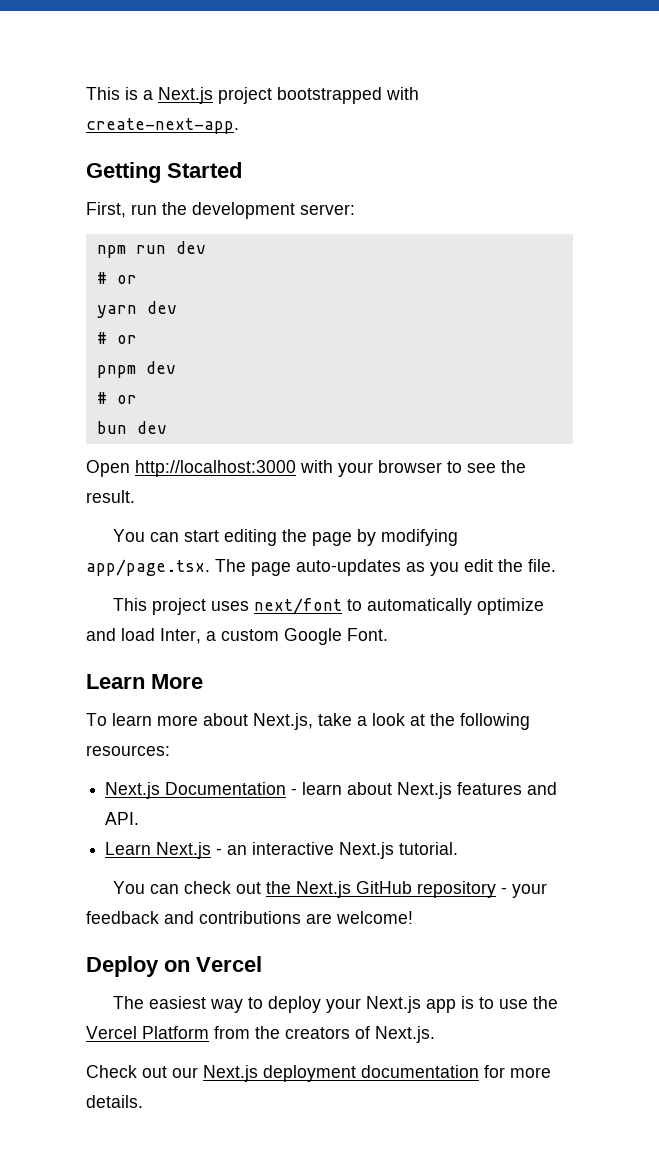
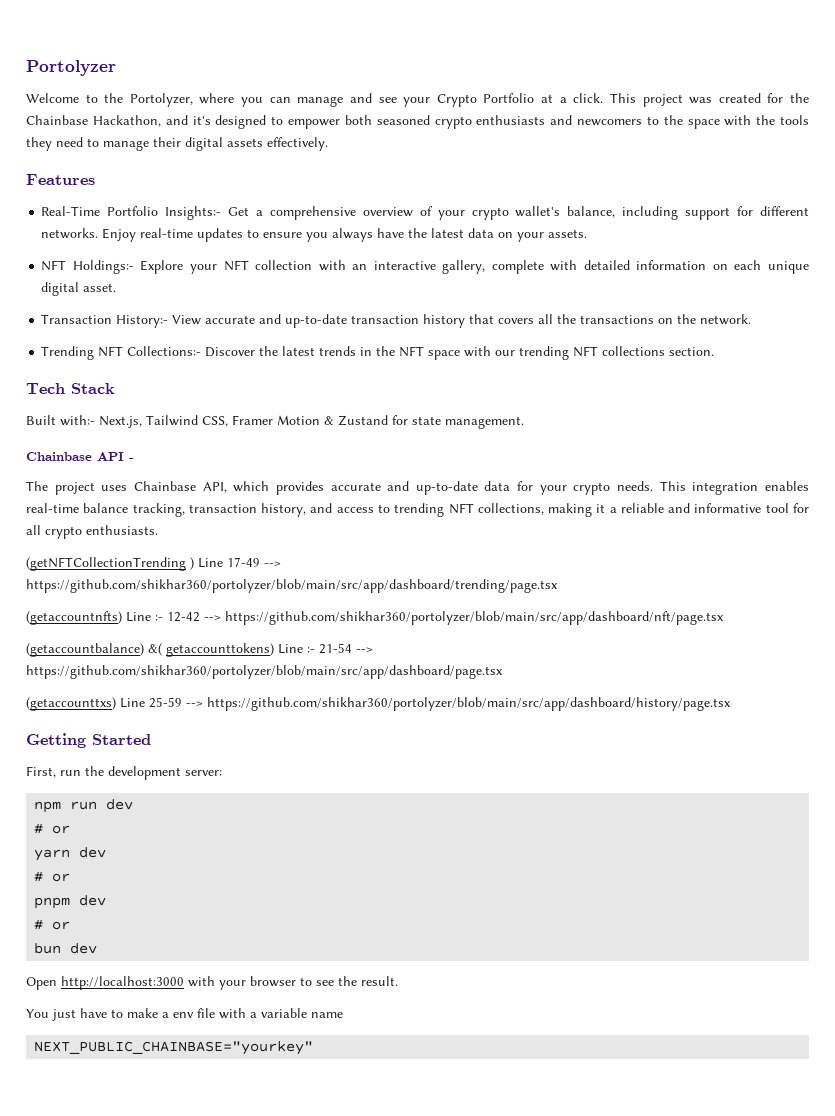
- This is a Next.js project bootstrapped with create-next-app.
+ Portolyzer
+ Welcome to the Portolyzer, where you can manage and see your Crypto Portfolio at a click. This project was created for the Chainbase Hackathon, and it's designed to empower both seasoned crypto enthusiasts and newcomers to the space with the tools they need to manage their digital assets effectively.
+ Features
+ Real-Time Portfolio Insights:- Get a comprehensive overview of your crypto wallet's balance, including support for different networks. Enjoy real-time updates to ensure you always have the latest data on your assets.
+ NFT Holdings:- Explore your NFT collection with an interactive gallery, complete with detailed information on each unique digital asset.
+ Transaction History:- View accurate and up-to-date transaction history that covers all the transactions on the network.
+ Trending NFT Collections:- Discover the latest trends in the NFT space with our trending NFT collections section.
+ Tech Stack
+ Built with:- Next.js, Tailwind CSS, Framer Motion & Zustand for state management.
+ Chainbase API -
+ The project uses Chainbase API, which provides accurate and up-to-date data for your crypto needs. This integration enables real-time balance tracking, transaction history, and access to trending NFT collections, making it a reliable and informative tool for all crypto enthusiasts.
+ (getNFTCollectionTrending ) Line 17-49 --> https://github.com/shikhar360/portolyzer/blob/main/src/app/dashboard/trending/page.tsx
+ (getaccountnfts) Line :- 12-42 --> https://github.com/shikhar360/portolyzer/blob/main/src/app/dashboard/nft/page.tsx
+ (getaccountbalance) &( getaccounttokens) Line :- 21-54 --> https://github.com/shikhar360/portolyzer/blob/main/src/app/dashboard/page.tsx
+ (getaccounttxs) Line 25-59 --> https://github.com/shikhar360/portolyzer/blob/main/src/app/dashboard/history/page.tsx
- You can start editing the page by modifying app/page.tsx. The page auto-updates as you edit the file.
- This project uses next/font to automatically optimize and load Inter, a custom Google Font.
- Learn More
- To learn more about Next.js, take a look at the following resources:
- Next.js Documentation - learn about Next.js features and API.
- Learn Next.js - an interactive Next.js tutorial.
- You can check out the Next.js GitHub repository - your feedback and contributions are welcome!
- Deploy on Vercel
- The easiest way to deploy your Next.js app is to use the Vercel Platform from the creators of Next.js.
- Check out our Next.js deployment documentation for more details.
+ You just have to make a env file with a variable name
+ NEXT_PUBLIC_CHAINBASE="yourkey"

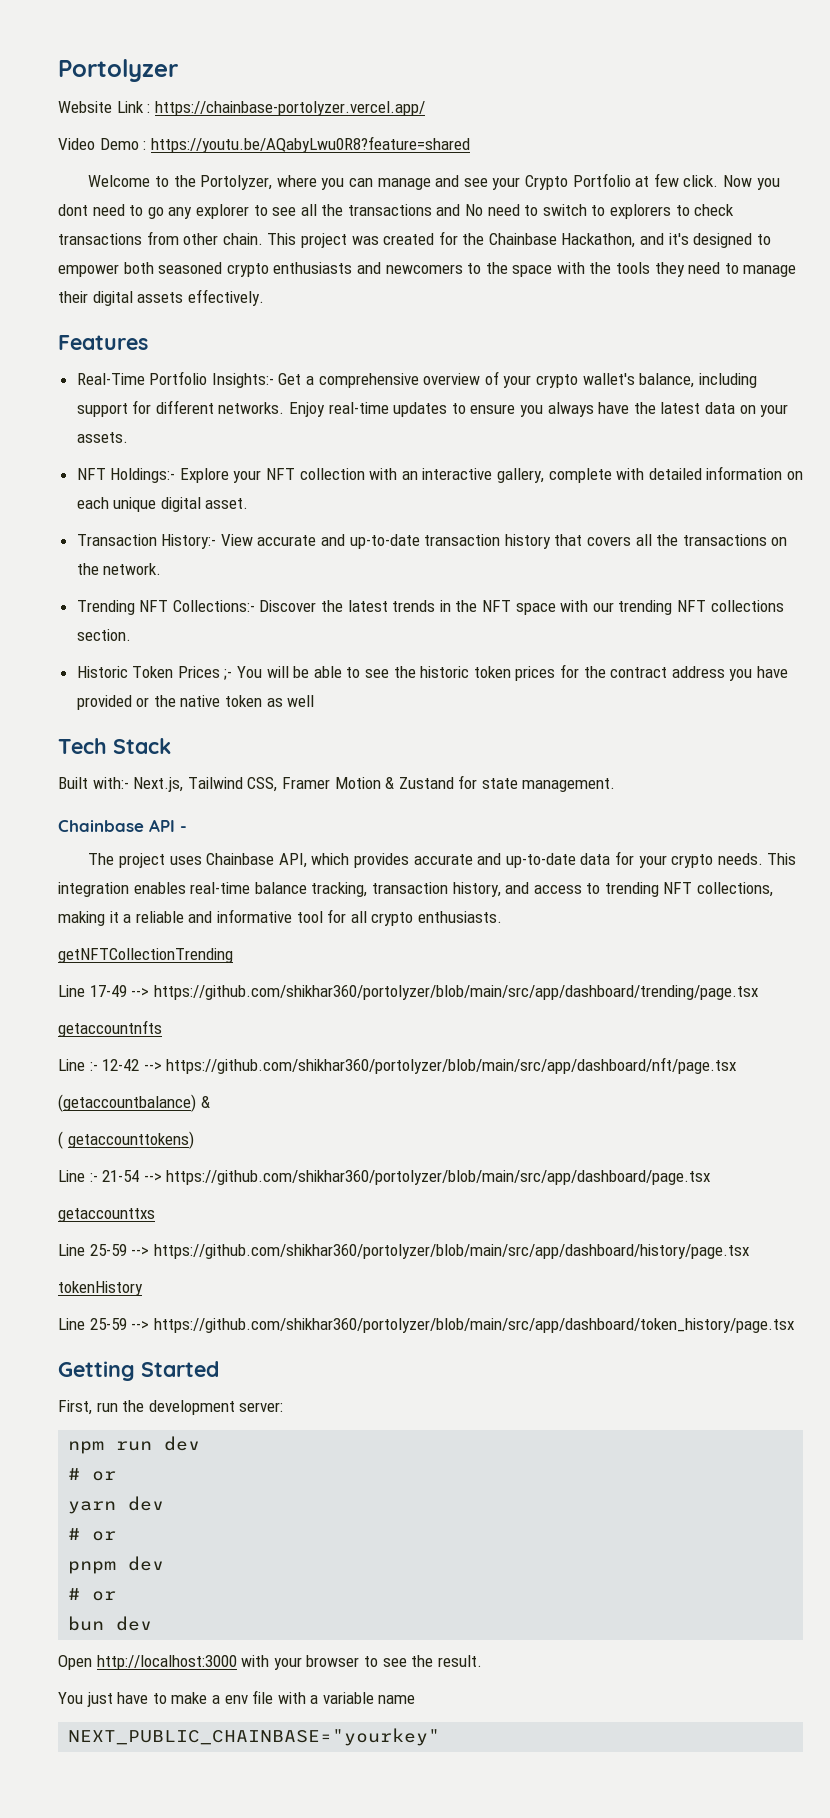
+ Website Link : https://chainbase-portolyzer.vercel.app/
+ Video Demo : https://youtu.be/AQabyLwu0R8?feature=shared
- Welcome to the Portolyzer, where you can manage and see your Crypto Portfolio at a click.
+ Welcome to the Portolyzer, where you can manage and see your Crypto Portfolio at few click. Now you dont need to go any explorer to see all the transactions and No need to switch to explorers to check transactions from other chain.
+ Historic Token Prices ;- You will be able to see the historic token prices for the contract address you have provided or the native token as well
- (getNFTCollectionTrending ) Line 17-49 --> https://github.com/shikhar360/portolyzer/blob/main/src/app/dashboard/trending/page.tsx
+ getNFTCollectionTrending
+ Line 17-49 --> https://github.com/shikhar360/portolyzer/blob/main/src/app/dashboard/trending/page.tsx
- (getaccountnfts) Line :- 12-42 --> https://github.com/shikhar360/portolyzer/blob/main/src/app/dashboard/nft/page.tsx
+ getaccountnfts
+ Line :- 12-42 --> https://github.com/shikhar360/portolyzer/blob/main/src/app/dashboard/nft/page.tsx
- (getaccountbalance) &( getaccounttokens) Line :- 21-54 --> https://github.com/shikhar360/portolyzer/blob/main/src/app/dashboard/page.tsx
+ (getaccountbalance) &
+ ( getaccounttokens)
+ Line :- 21-54 --> https://github.com/shikhar360/portolyzer/blob/main/src/app/dashboard/page.tsx
- (getaccounttxs) Line 25-59 --> https://github.com/shikhar360/portolyzer/blob/main/src/app/dashboard/history/page.tsx
+ getaccounttxs
+ Line 25-59 --> https://github.com/shikhar360/portolyzer/blob/main/src/app/dashboard/history/page.tsx
+ tokenHistory
+ Line 25-59 --> https://github.com/shikhar360/portolyzer/blob/main/src/app/dashboard/token_history/page.tsx

